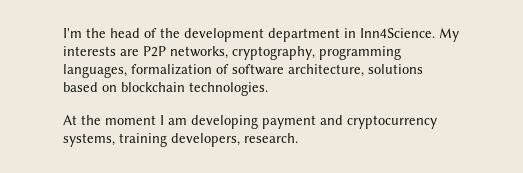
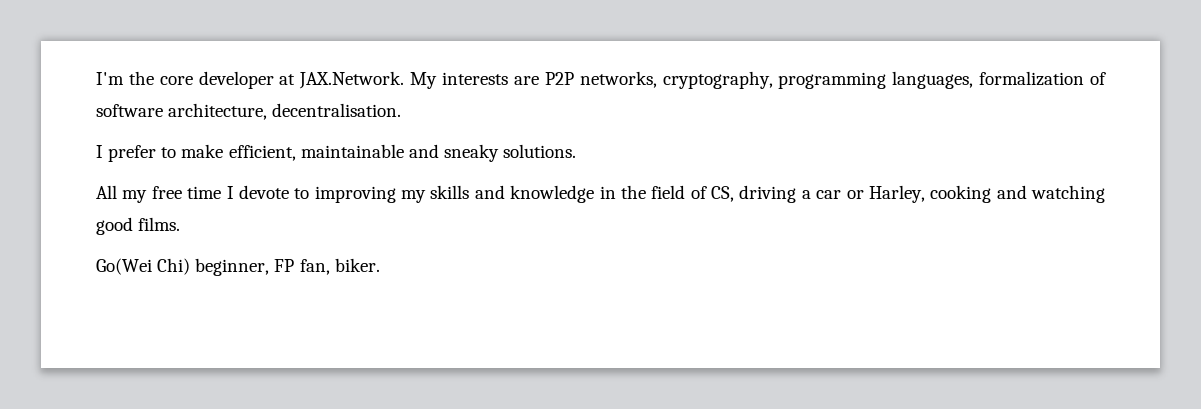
- I'm the head of the development department in Inn4Science. My interests are P2P networks, cryptography, programming languages, formalization of software architecture, solutions based on blockchain technologies.
- At the moment I am developing payment and cryptocurrency systems, training developers, research.
+ I'm the core developer at JAX.Network. My interests are P2P networks, cryptography, programming languages, formalization of software architecture, decentralisation.
+ I prefer to make efficient, maintainable and sneaky solutions.
+ All my free time I devote to improving my skills and knowledge in the field of CS, driving a car or Harley, cooking and watching good films.
+ Go(Wei Chi) beginner, FP fan, biker.

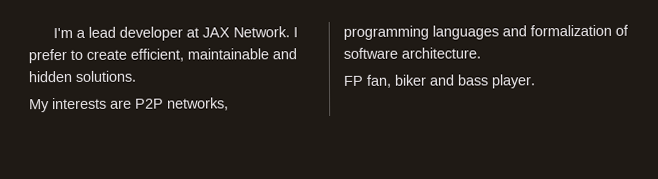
- I'm the core developer at JAX.Network. My interests are P2P networks, cryptography, programming languages, formalization of software architecture, decentralisation.
- I prefer to make efficient, maintainable and sneaky solutions.
- All my free time I devote to improving my skills and knowledge in the field of CS, driving a car or Harley, cooking and watching good films.
- Go(Wei Chi) beginner, FP fan, biker.
+ I'm a lead developer at JAX Network. I prefer to create efficient, maintainable and hidden solutions.
+ My interests are P2P networks, programming languages and formalization of software architecture.
+ FP fan, biker and bass player.

